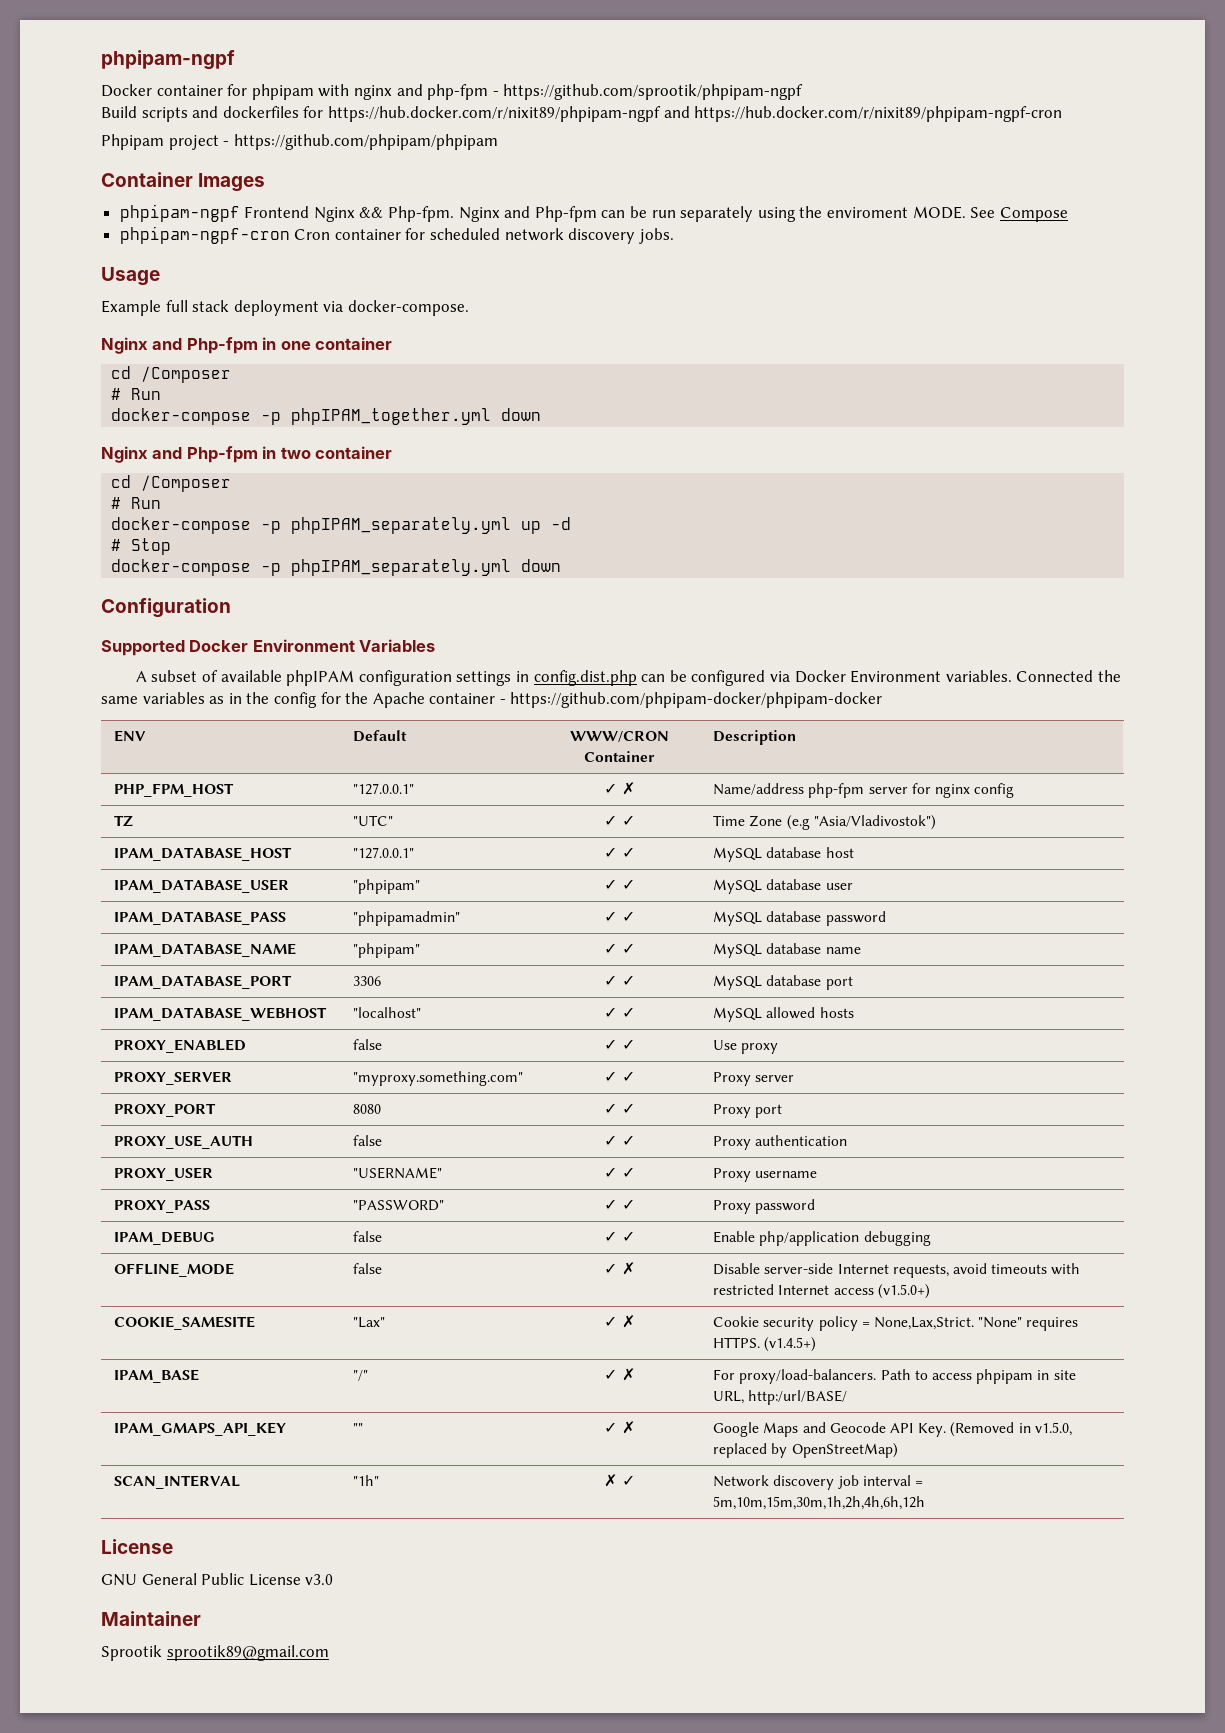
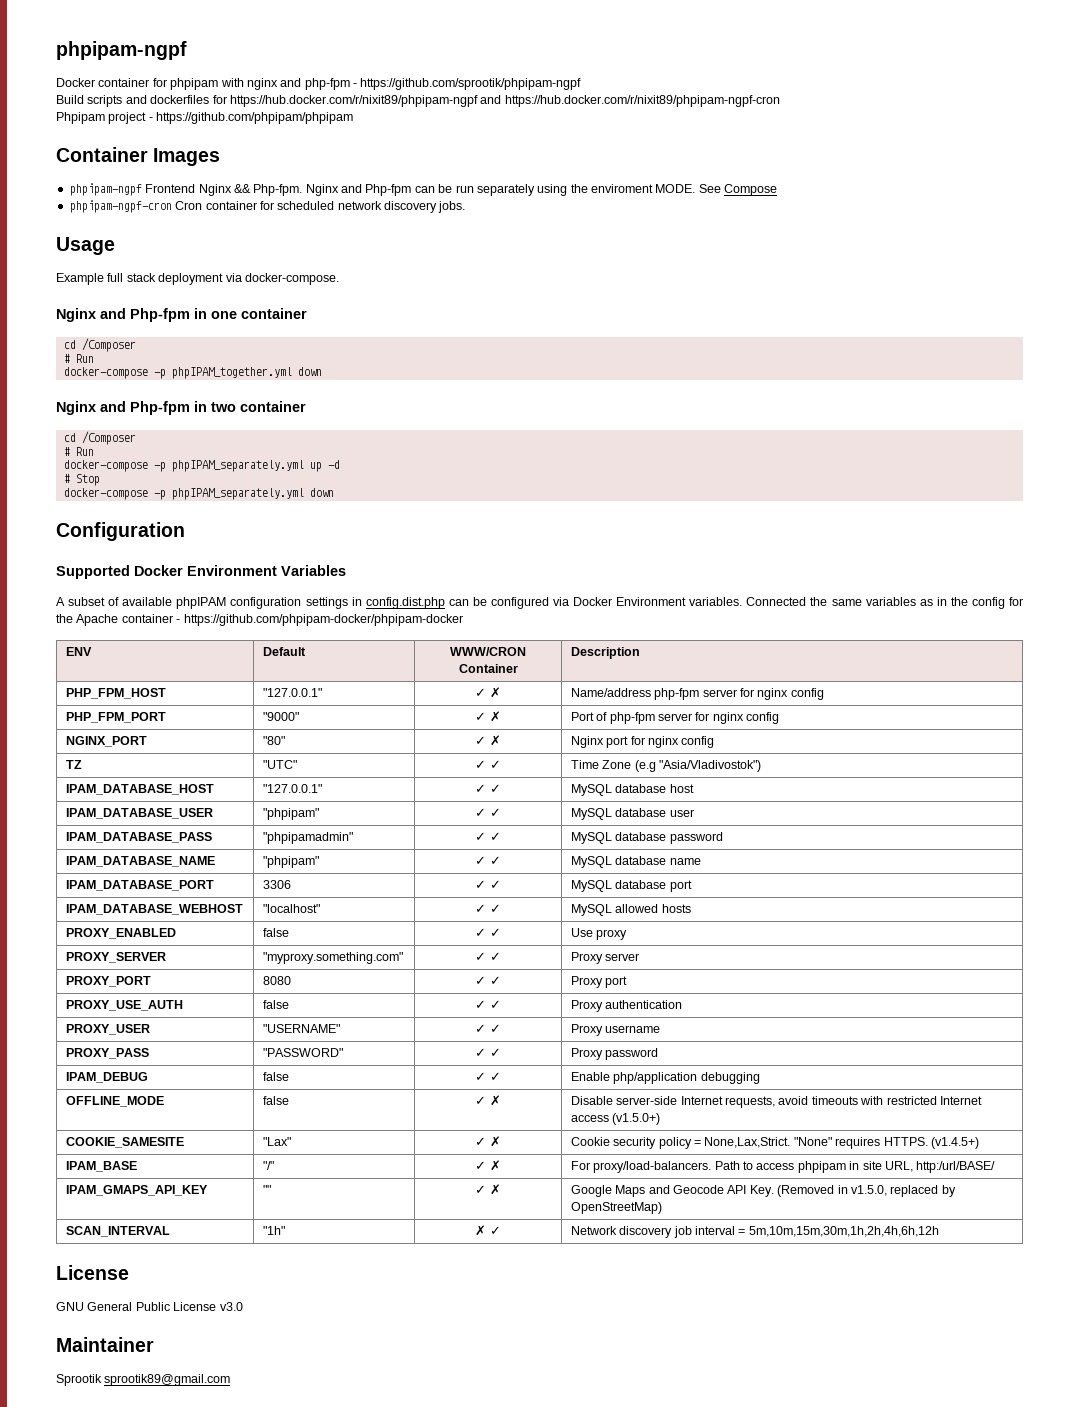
+ PHP_FPM_PORT | "9000" | ✓ ✗ | Port of php-fpm server for nginx config
+ NGINX_PORT | "80" | ✓ ✗ | Nginx port for nginx config

